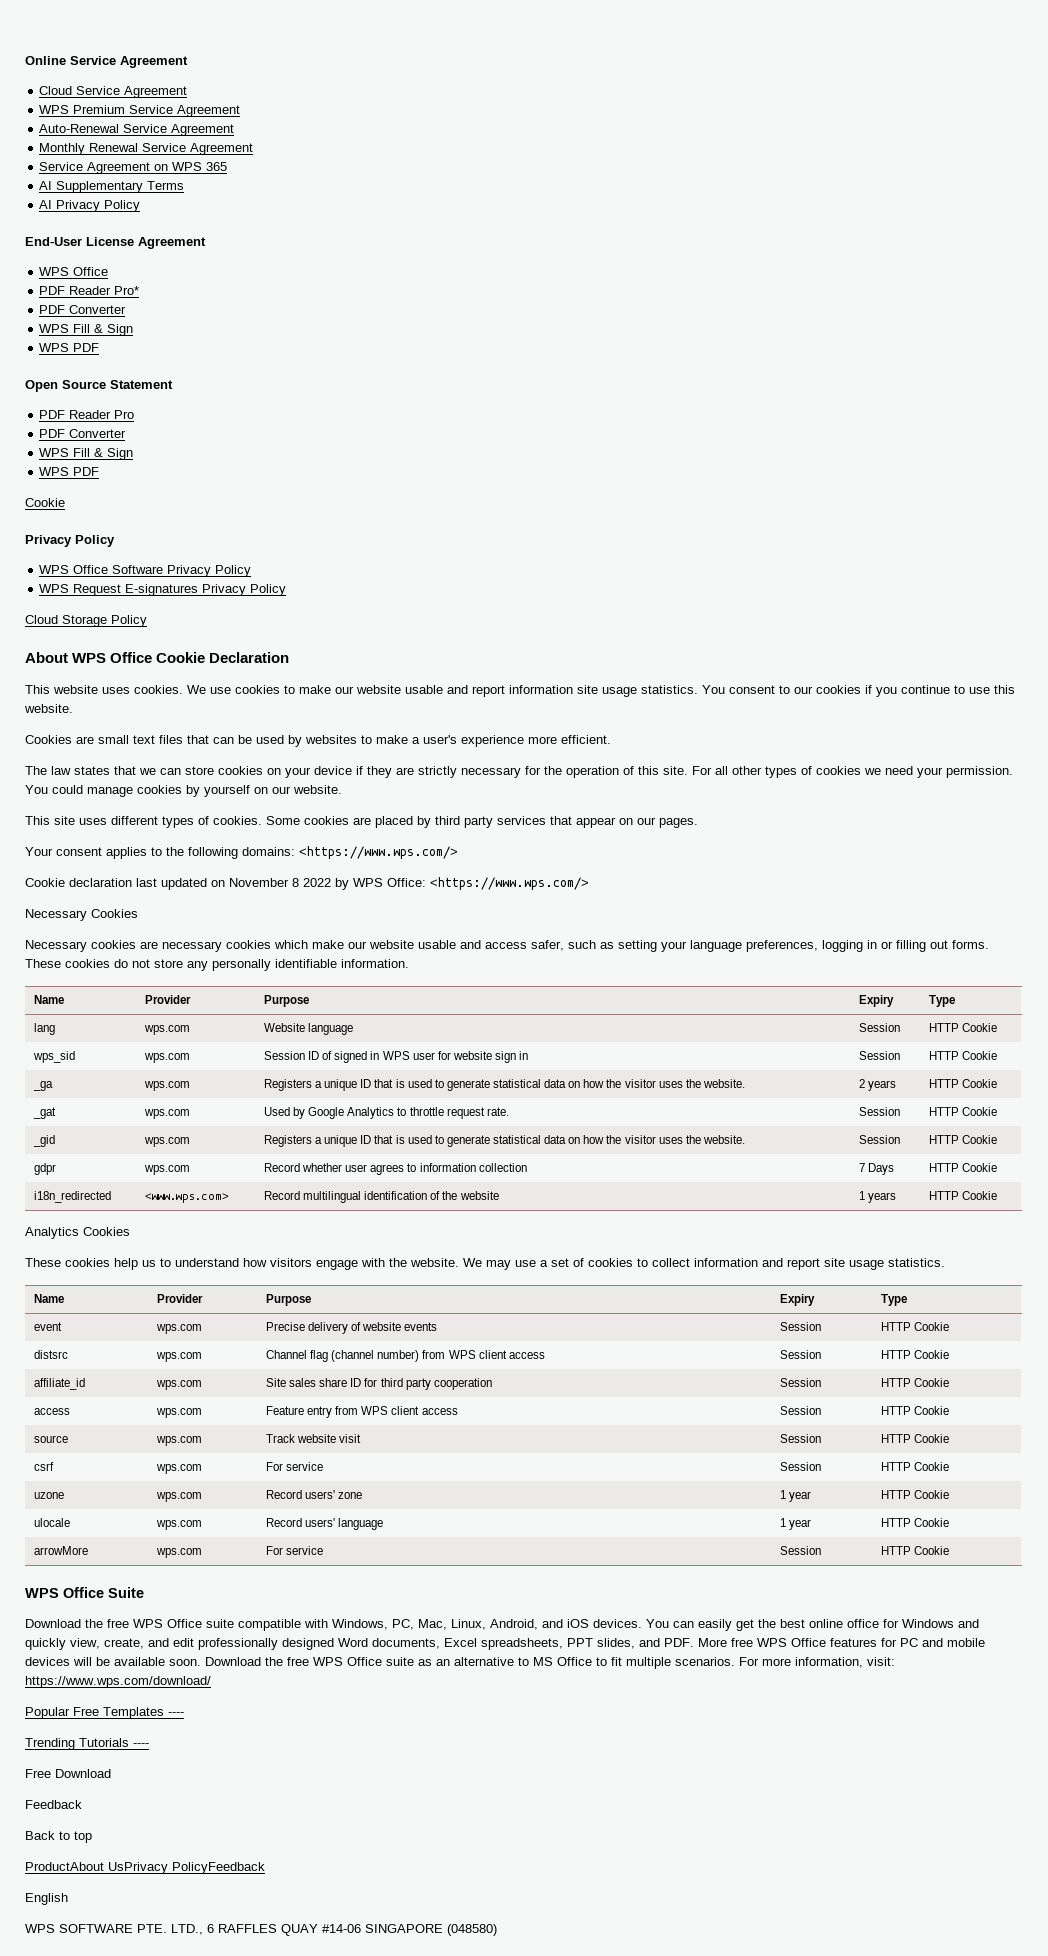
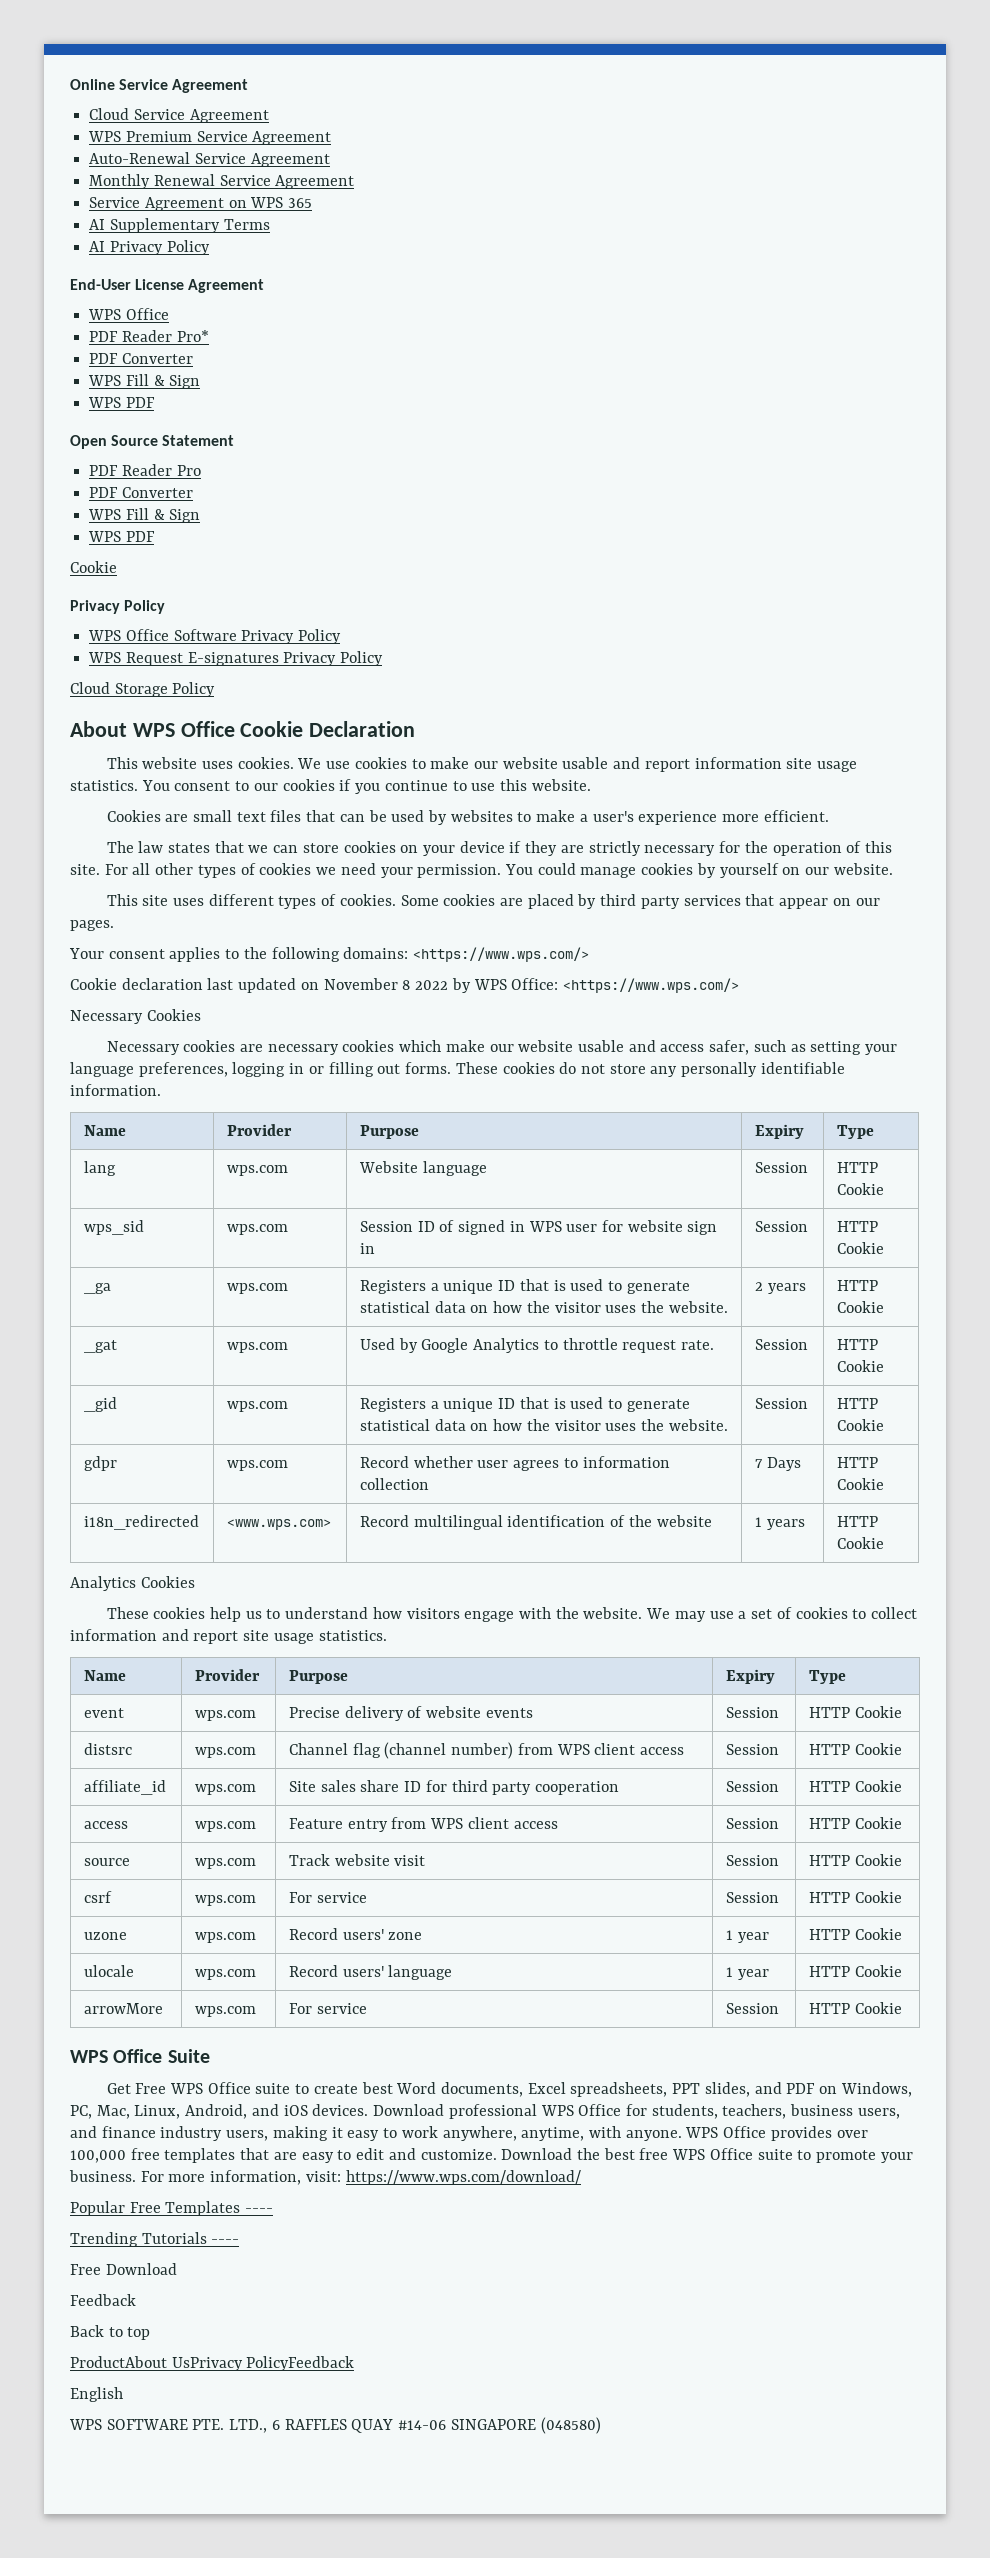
- Download the free WPS Office suite compatible with Windows, PC, Mac, Linux, Android, and iOS devices.
+ Get Free WPS Office suite to create best Word documents, Excel spreadsheets, PPT slides, and PDF on Windows, PC, Mac, Linux, Android, and iOS devices.
- You can easily get the best online office for Windows and quickly view, create, and edit professionally designed Word documents, Excel spreadsheets, PPT slides, and PDF. More free WPS Office features for PC and mobile devices will be available soon. Download the free WPS Office suite as an alternative to MS Office to fit multiple scenarios.
+ Download professional WPS Office for students, teachers, business users, and finance industry users, making it easy to work anywhere, anytime, with anyone. WPS Office provides over 100,000 free templates that are easy to edit and customize. Download the best free WPS Office suite to promote your business.

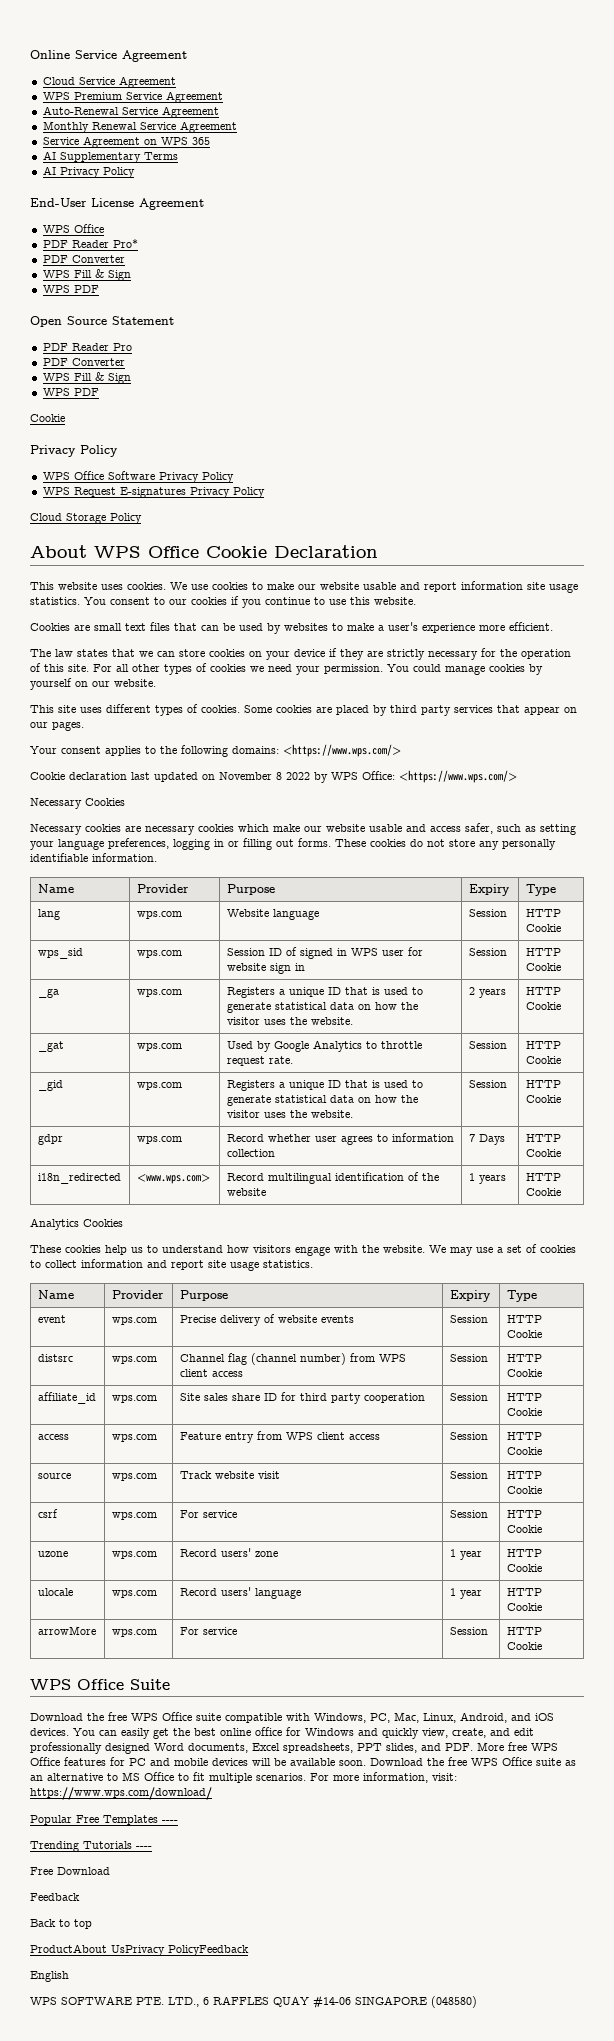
- Get Free WPS Office suite to create best Word documents, Excel spreadsheets, PPT slides, and PDF on Windows, PC, Mac, Linux, Android, and iOS devices.
+ Download the free WPS Office suite compatible with Windows, PC, Mac, Linux, Android, and iOS devices.
- Download professional WPS Office for students, teachers, business users, and finance industry users, making it easy to work anywhere, anytime, with anyone. WPS Office provides over 100,000 free templates that are easy to edit and customize. Download the best free WPS Office suite to promote your business.
+ You can easily get the best online office for Windows and quickly view, create, and edit professionally designed Word documents, Excel spreadsheets, PPT slides, and PDF. More free WPS Office features for PC and mobile devices will be available soon. Download the free WPS Office suite as an alternative to MS Office to fit multiple scenarios.

